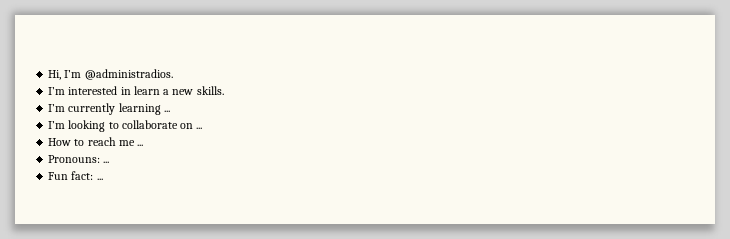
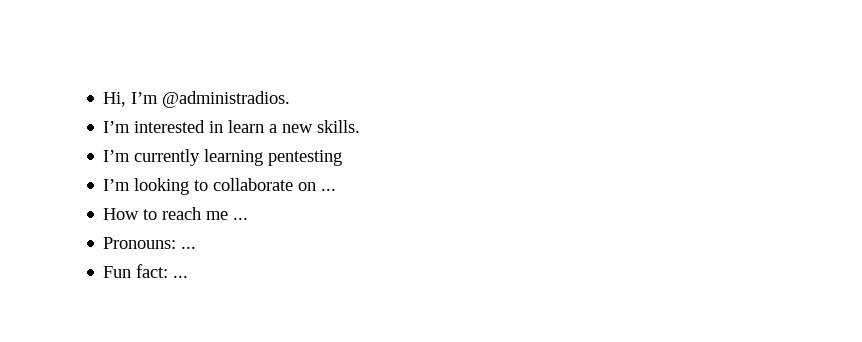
- I’m currently learning ...
+ I’m currently learning pentesting

